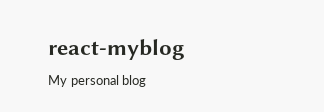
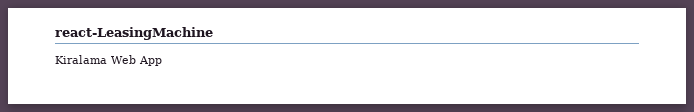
- react-myblog
- My personal blog
+ react-LeasingMachine
+ Kiralama Web App

